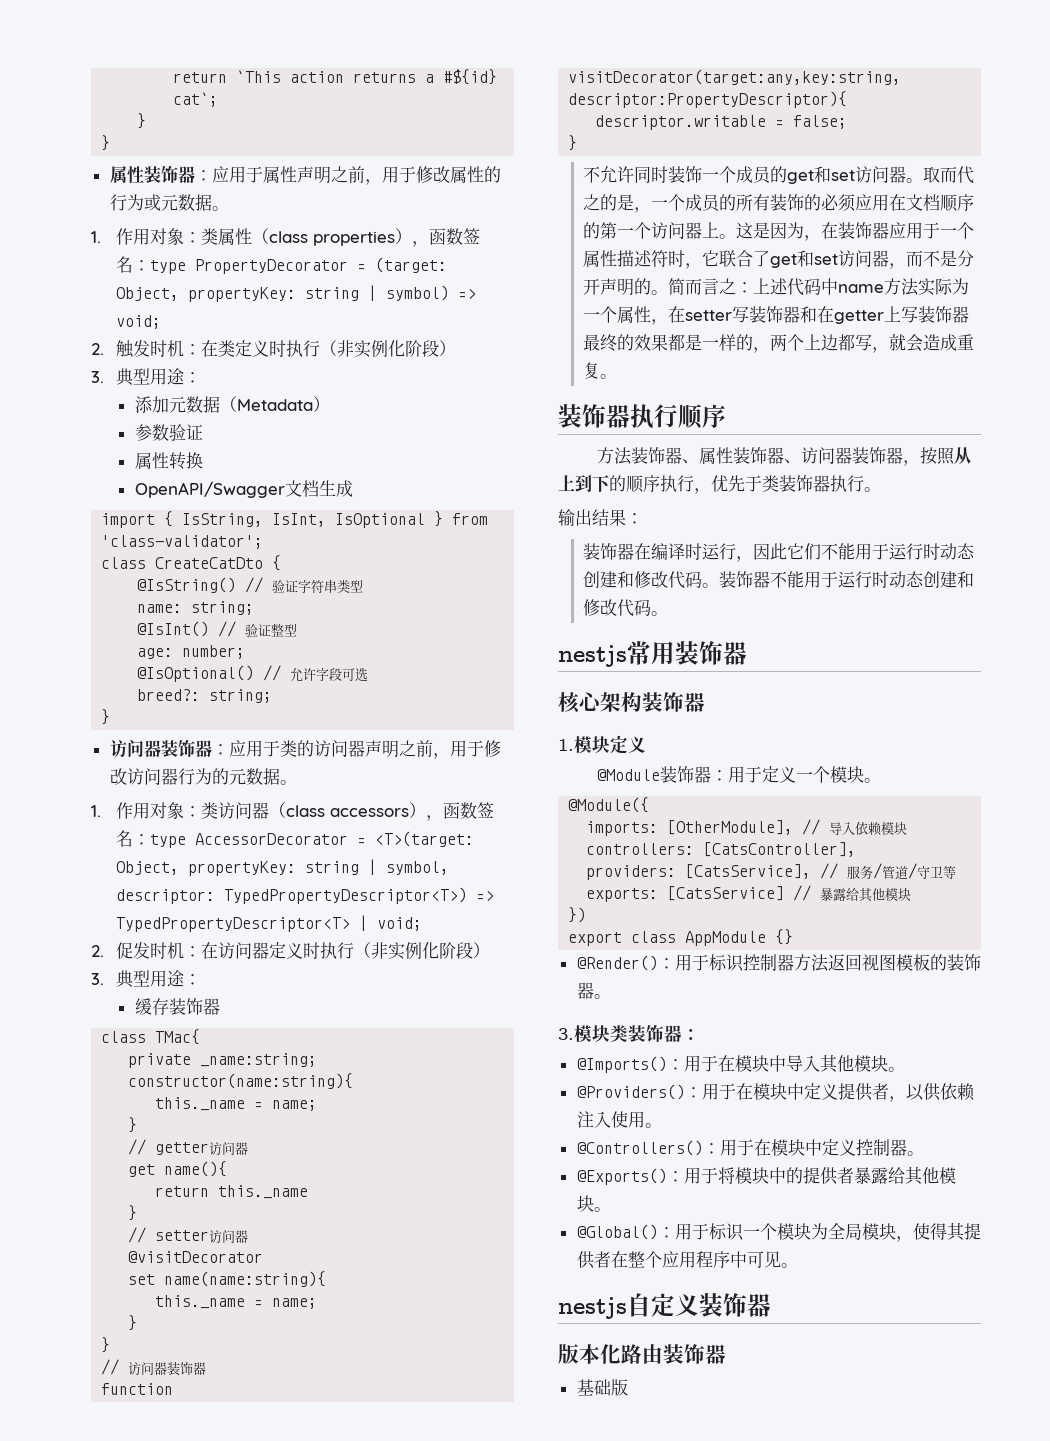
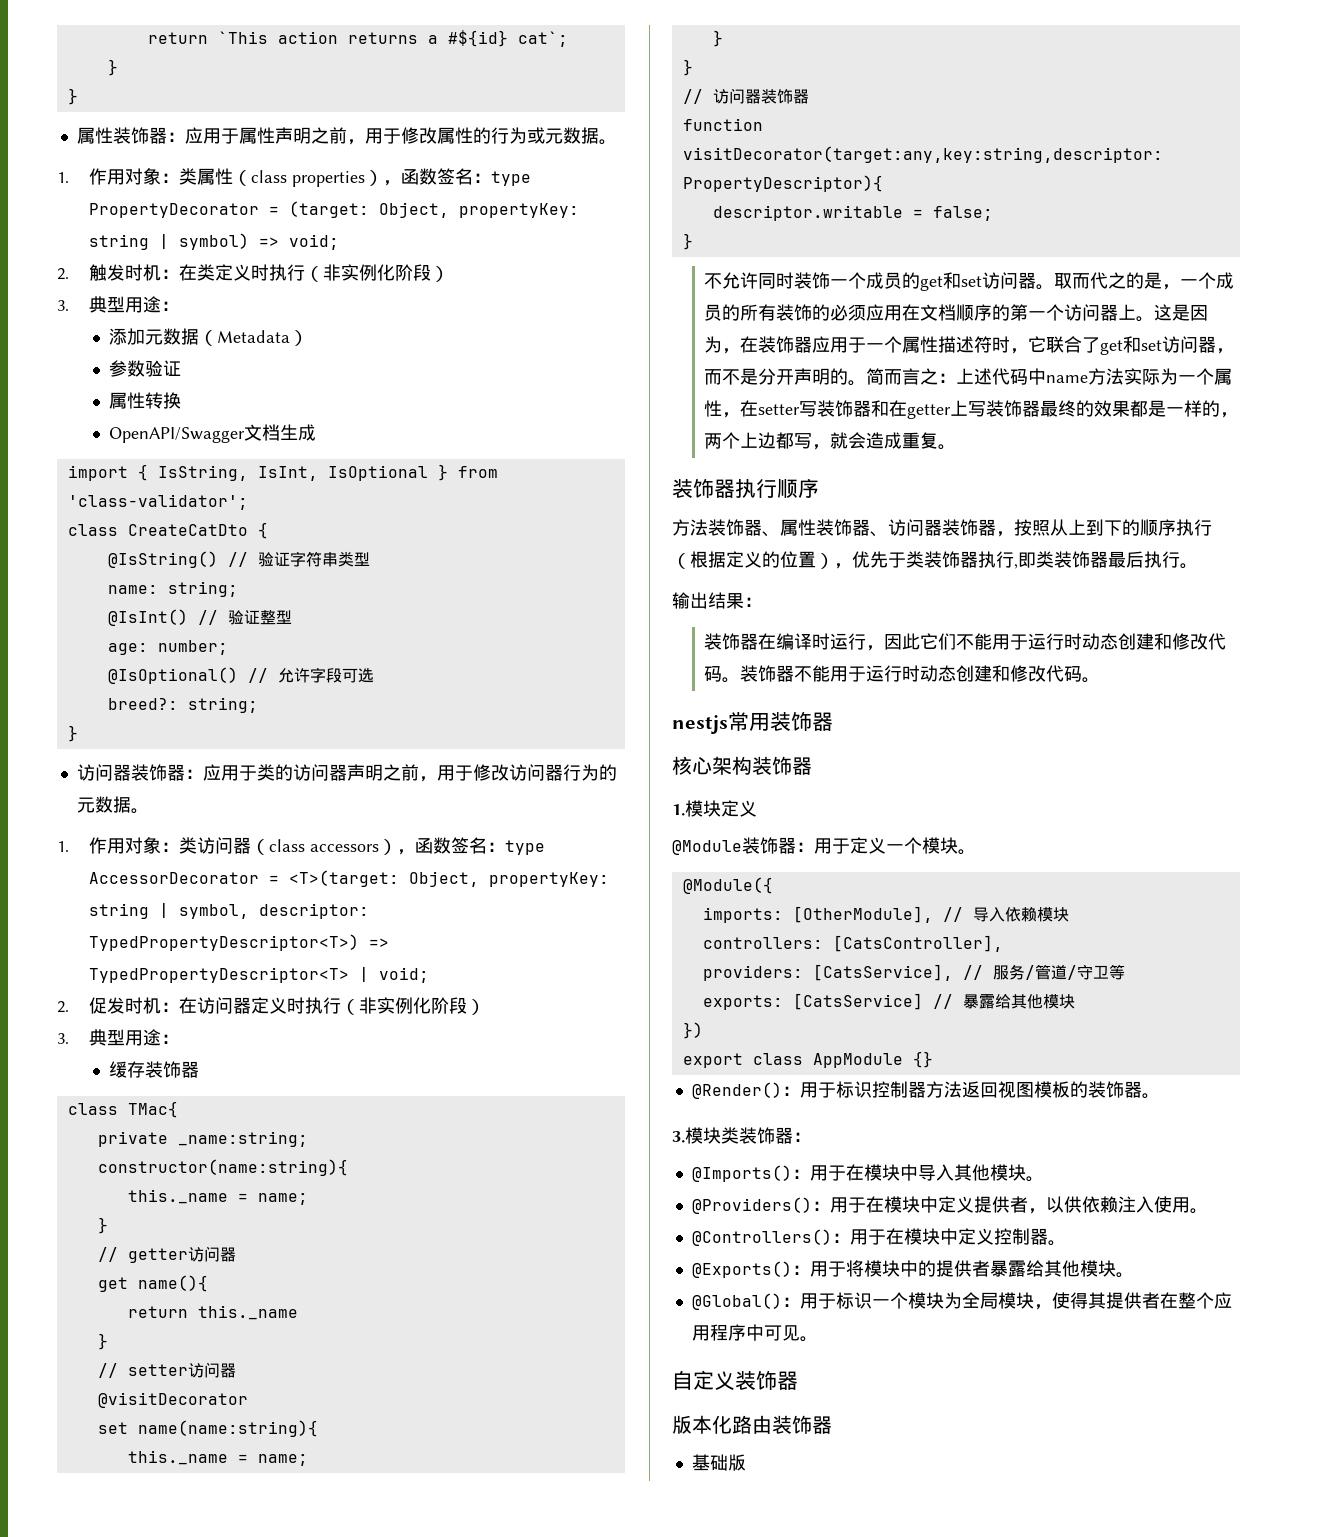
- 方法装饰器、属性装饰器、访问器装饰器，按照从上到下的顺序执行，优先于类装饰器执行。
+ 方法装饰器、属性装饰器、访问器装饰器，按照从上到下的顺序执行（根据定义的位置），优先于类装饰器执行,即类装饰器最后执行。
- nestjs自定义装饰器
+ 自定义装饰器

